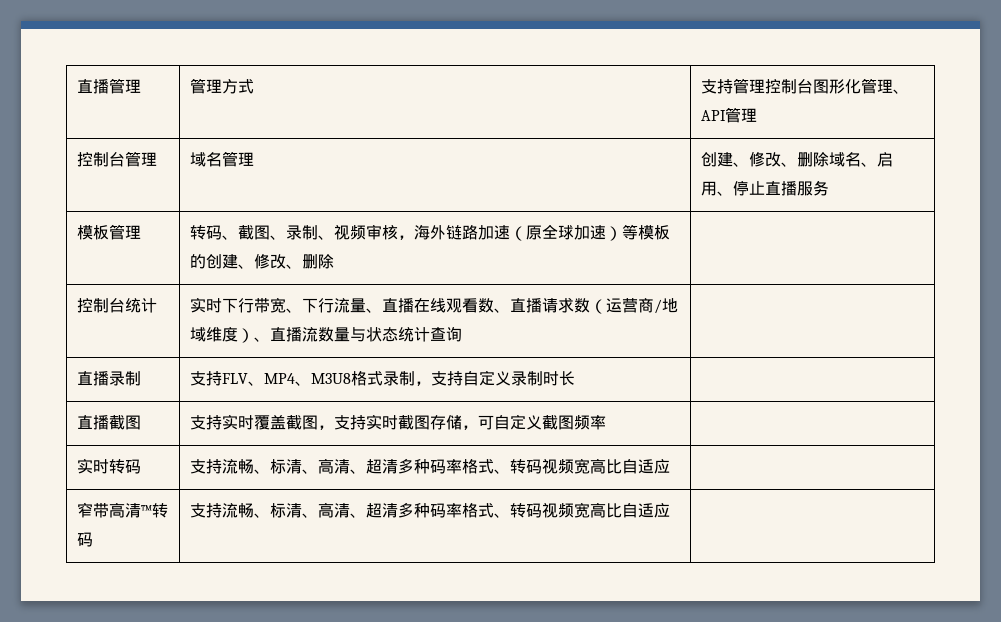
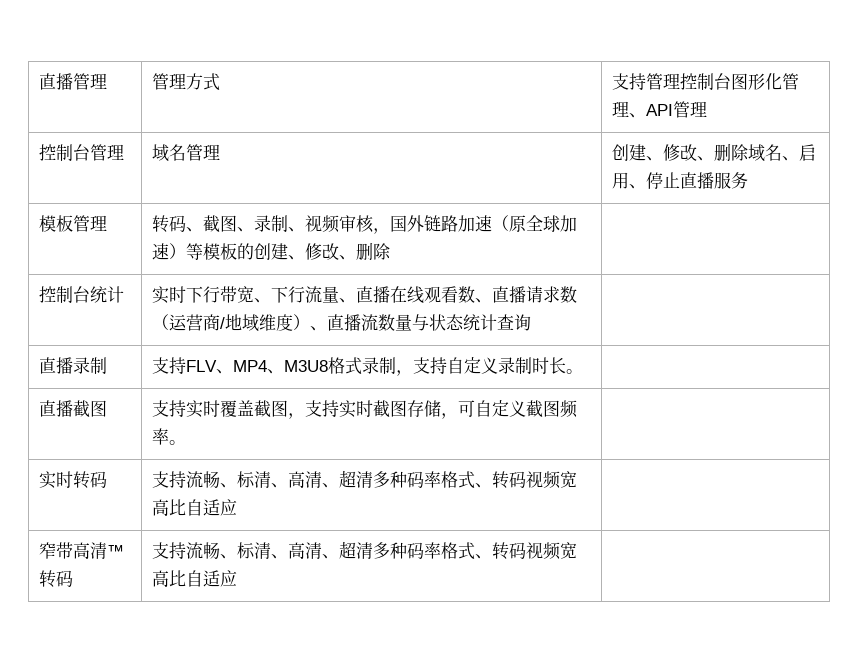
- 模板管理 | 转码、截图、录制、视频审核，海外链路加速（原全球加速）等模板的创建、修改、删除 |
+ 模板管理 | 转码、截图、录制、视频审核，国外链路加速（原全球加速）等模板的创建、修改、删除 |
- 直播录制 | 支持FLV、MP4、M3U8格式录制，支持自定义录制时长 |
+ 直播录制 | 支持FLV、MP4、M3U8格式录制，支持自定义录制时长。 |
- 直播截图 | 支持实时覆盖截图，支持实时截图存储，可自定义截图频率 |
+ 直播截图 | 支持实时覆盖截图，支持实时截图存储，可自定义截图频率。 |

